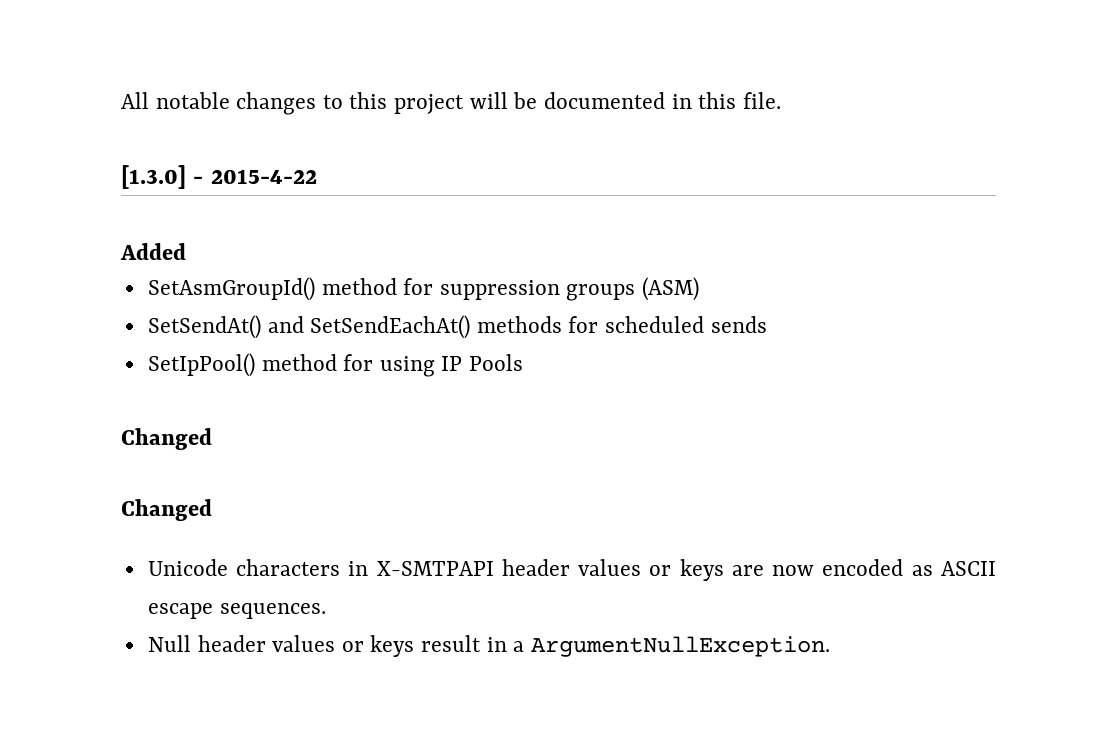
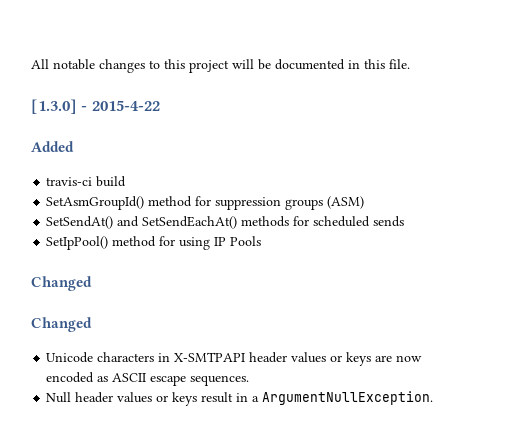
+ travis-ci build

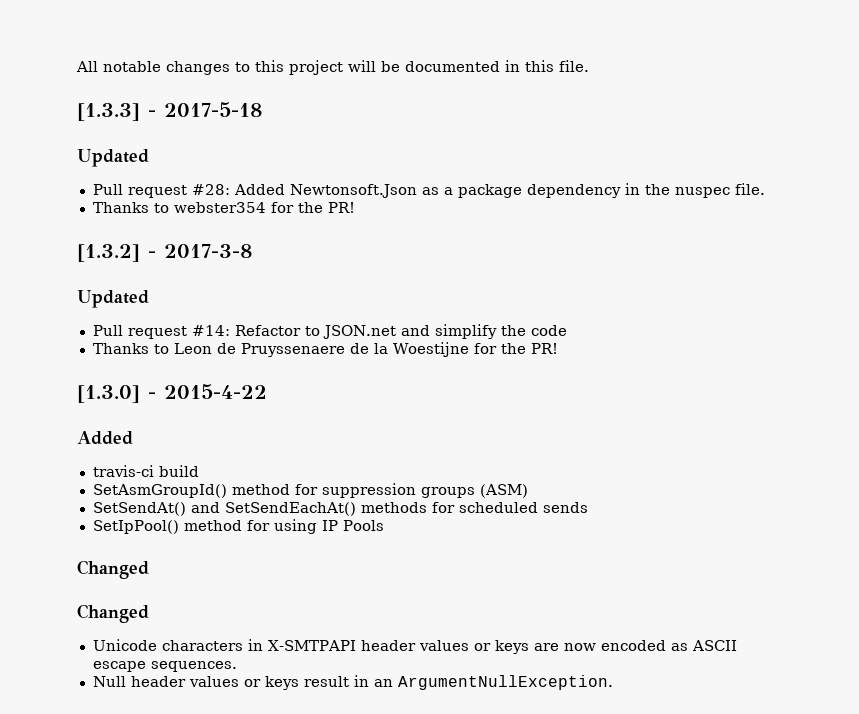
+ [1.3.3] - 2017-5-18
+ Updated
+ Pull request #28: Added Newtonsoft.Json as a package dependency in the nuspec file.
+ Thanks to webster354 for the PR!
+ [1.3.2] - 2017-3-8
+ Updated
+ Pull request #14: Refactor to JSON.net and simplify the code
+ Thanks to Leon de Pruyssenaere de la Woestijne for the PR!
- Null header values or keys result in a ArgumentNullException.
+ Null header values or keys result in an ArgumentNullException.

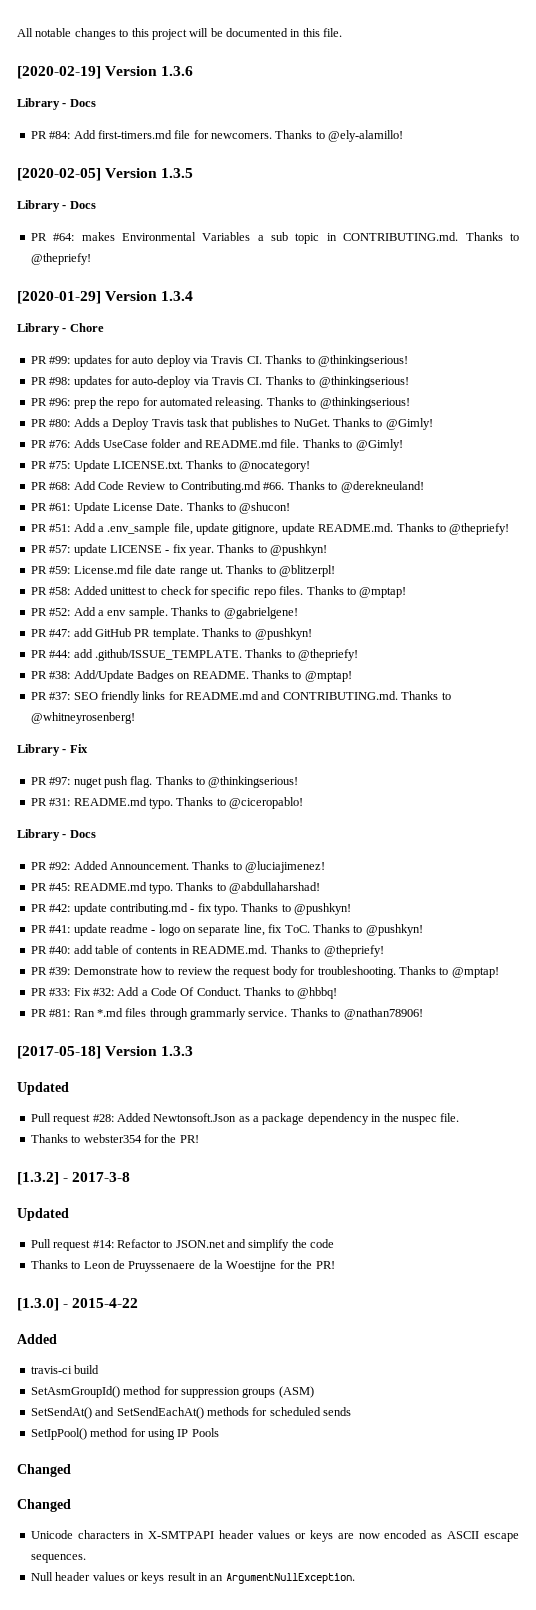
- [1.3.3] - 2017-5-18
+ [2020-02-19] Version 1.3.6
+ Library - Docs
+ PR #84: Add first-timers.md file for newcomers. Thanks to @ely-alamillo!
+ [2020-02-05] Version 1.3.5
+ Library - Docs
+ PR #64: makes Environmental Variables a sub topic in CONTRIBUTING.md. Thanks to @thepriefy!
+ [2020-01-29] Version 1.3.4
+ Library - Chore
+ PR #99: updates for auto deploy via Travis CI. Thanks to @thinkingserious!
+ PR #98: updates for auto-deploy via Travis CI. Thanks to @thinkingserious!
+ PR #96: prep the repo for automated releasing. Thanks to @thinkingserious!
+ PR #80: Adds a Deploy Travis task that publishes to NuGet. Thanks to @Gimly!
+ PR #76: Adds UseCase folder and README.md file. Thanks to @Gimly!
+ PR #75: Update LICENSE.txt. Thanks to @nocategory!
+ PR #68: Add Code Review to Contributing.md #66. Thanks to @derekneuland!
+ PR #61: Update License Date. Thanks to @shucon!
+ PR #51: Add a .env_sample file, update gitignore, update README.md. Thanks to @thepriefy!
+ PR #57: update LICENSE - fix year. Thanks to @pushkyn!
+ PR #59: License.md file date range ut. Thanks to @blitzerpl!
+ PR #58: Added unittest to check for specific repo files. Thanks to @mptap!
+ PR #52: Add a env sample. Thanks to @gabrielgene!
+ PR #47: add GitHub PR template. Thanks to @pushkyn!
+ PR #44: add .github/ISSUE_TEMPLATE. Thanks to @thepriefy!
+ PR #38: Add/Update Badges on README. Thanks to @mptap!
+ PR #37: SEO friendly links for README.md and CONTRIBUTING.md. Thanks to @whitneyrosenberg!
+ Library - Fix
+ PR #97: nuget push flag. Thanks to @thinkingserious!
+ PR #31: README.md typo. Thanks to @ciceropablo!
+ Library - Docs
+ PR #92: Added Announcement. Thanks to @luciajimenez!
+ PR #45: README.md typo. Thanks to @abdullaharshad!
+ PR #42: update contributing.md - fix typo. Thanks to @pushkyn!
+ PR #41: update readme - logo on separate line, fix ToC. Thanks to @pushkyn!
+ PR #40: add table of contents in README.md. Thanks to @thepriefy!
+ PR #39: Demonstrate how to review the request body for troubleshooting. Thanks to @mptap!
+ PR #33: Fix #32: Add a Code Of Conduct. Thanks to @hbbq!
+ PR #81: Ran *.md files through grammarly service. Thanks to @nathan78906!
+ [2017-05-18] Version 1.3.3

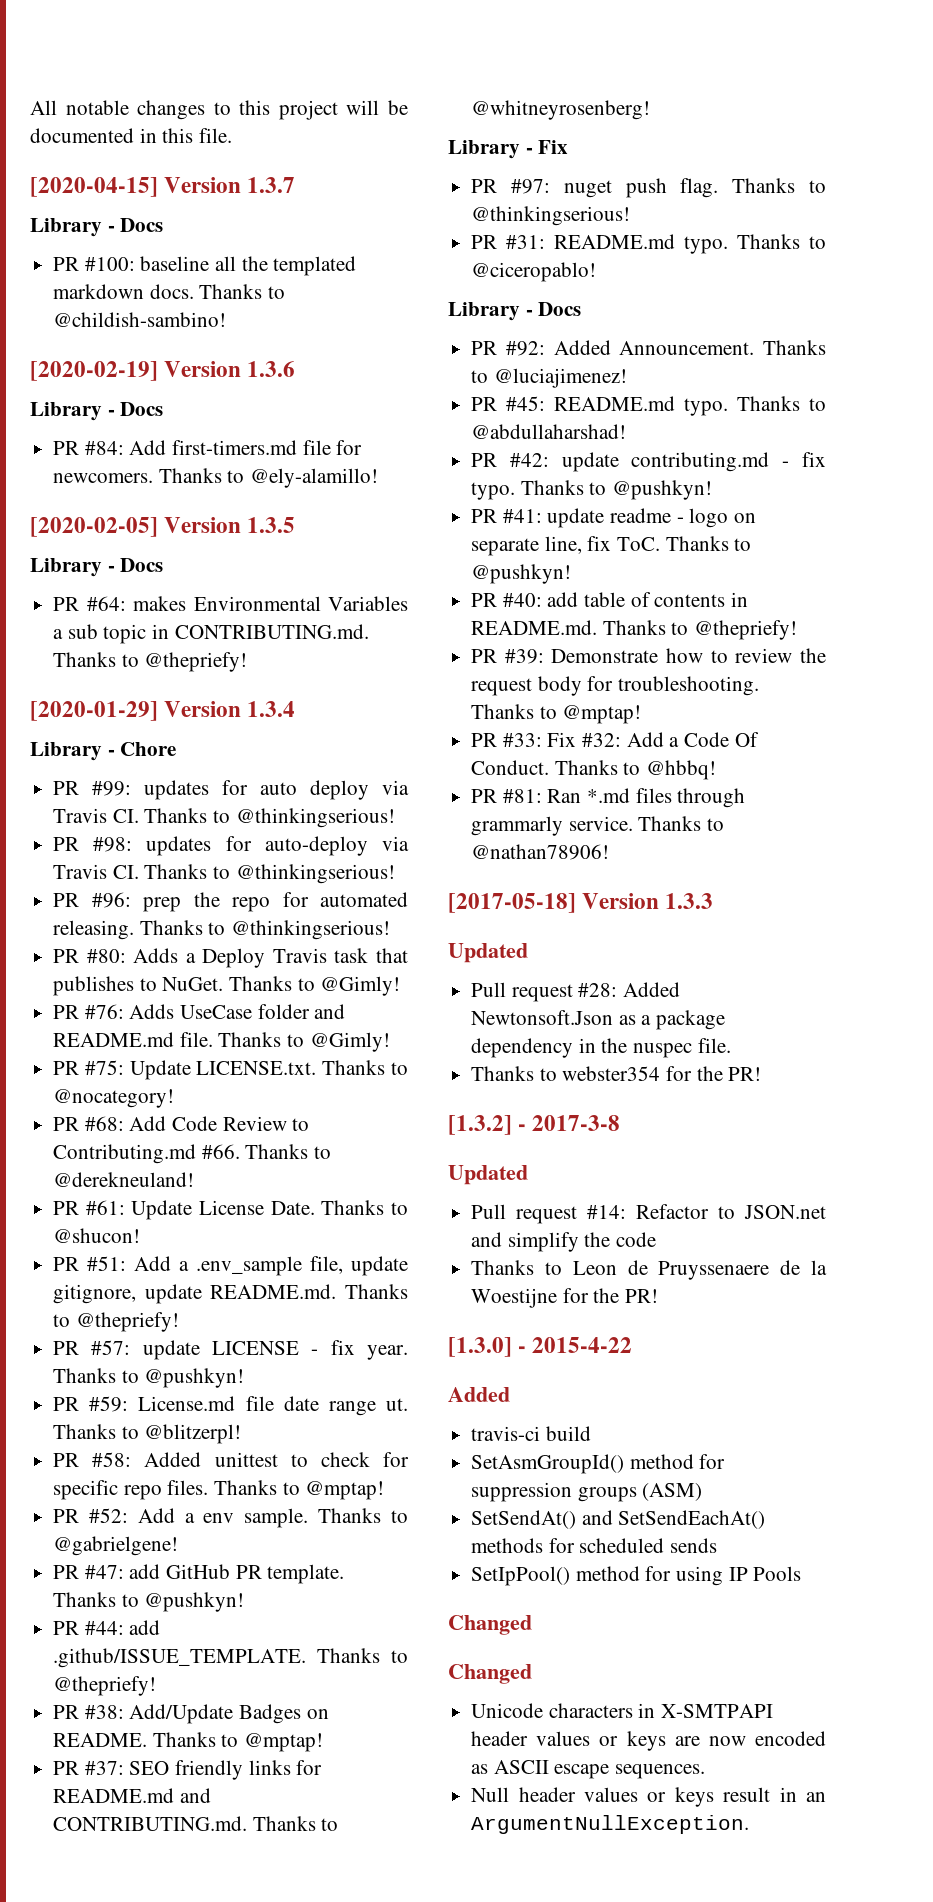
+ [2020-04-15] Version 1.3.7
+ Library - Docs
+ PR #100: baseline all the templated markdown docs. Thanks to @childish-sambino!

